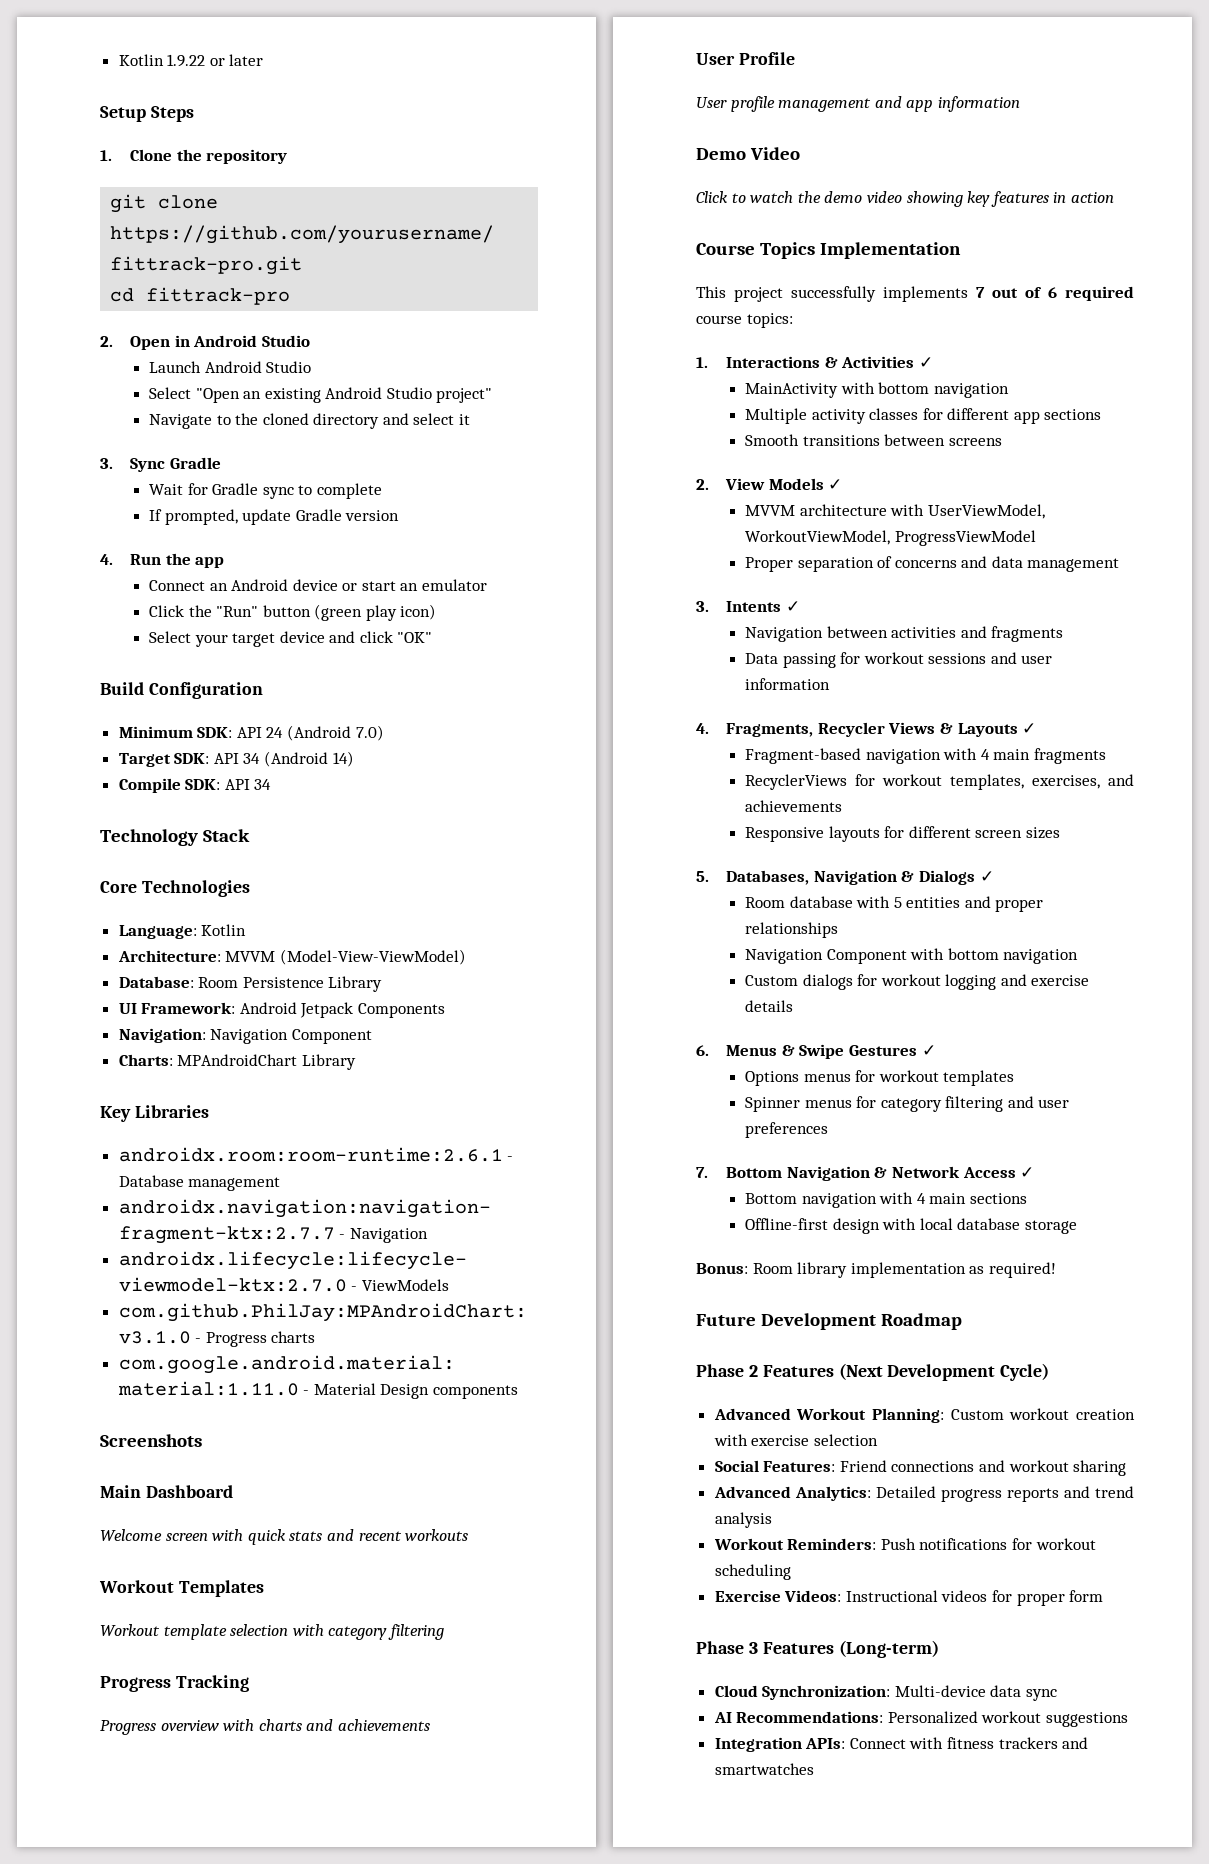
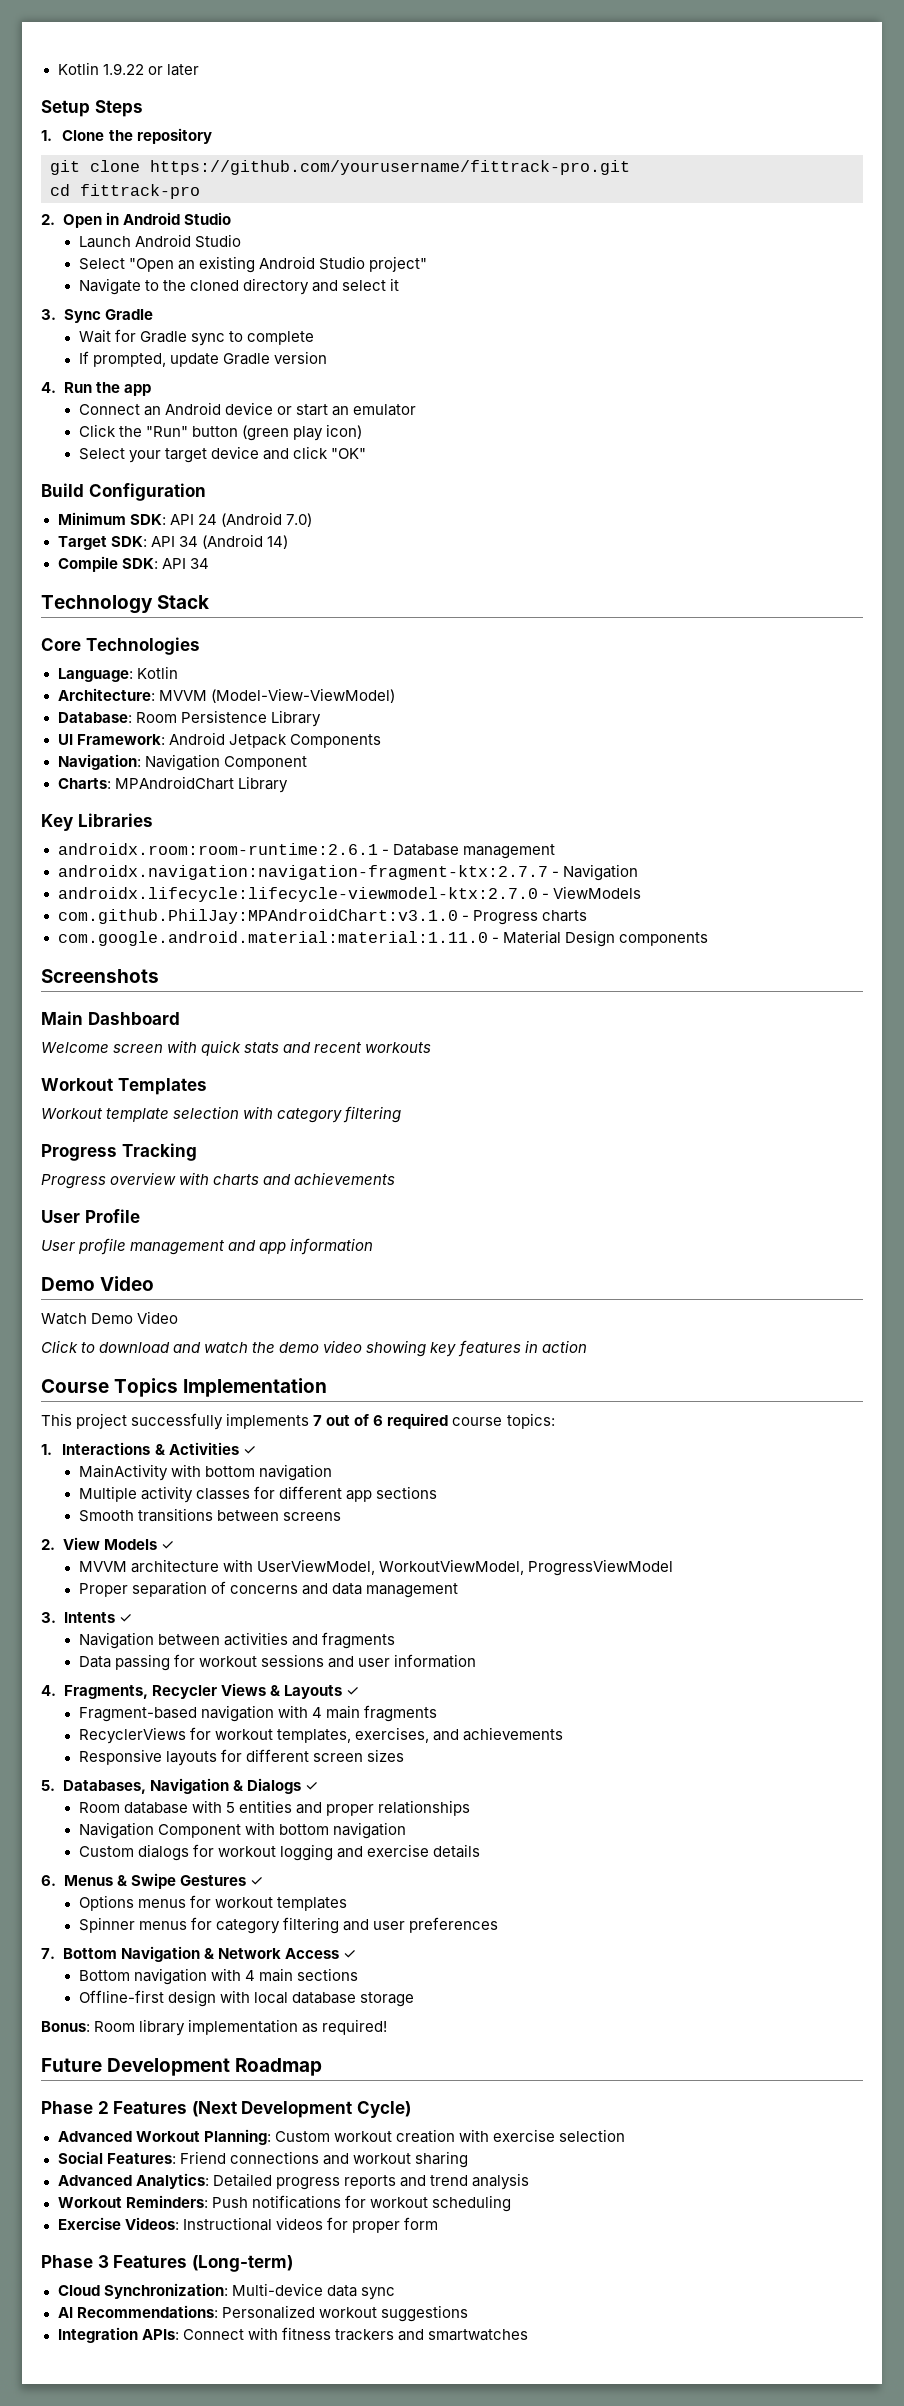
+ Watch Demo Video
- Click to watch the demo video showing key features in action
+ Click to download and watch the demo video showing key features in action

